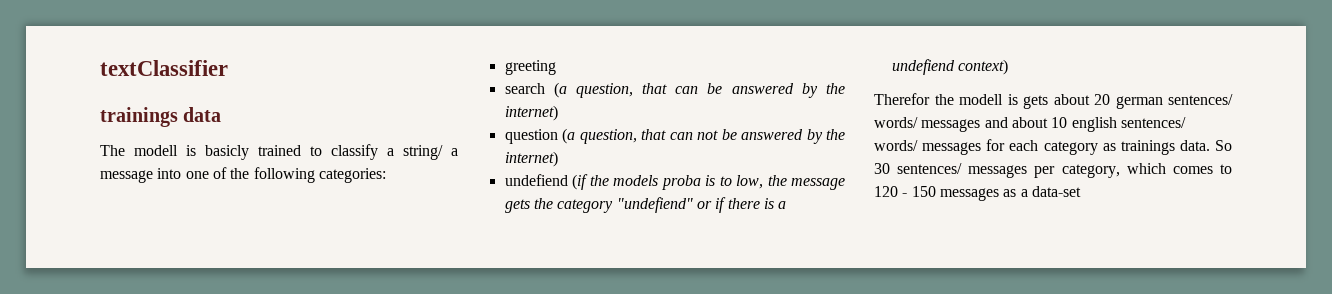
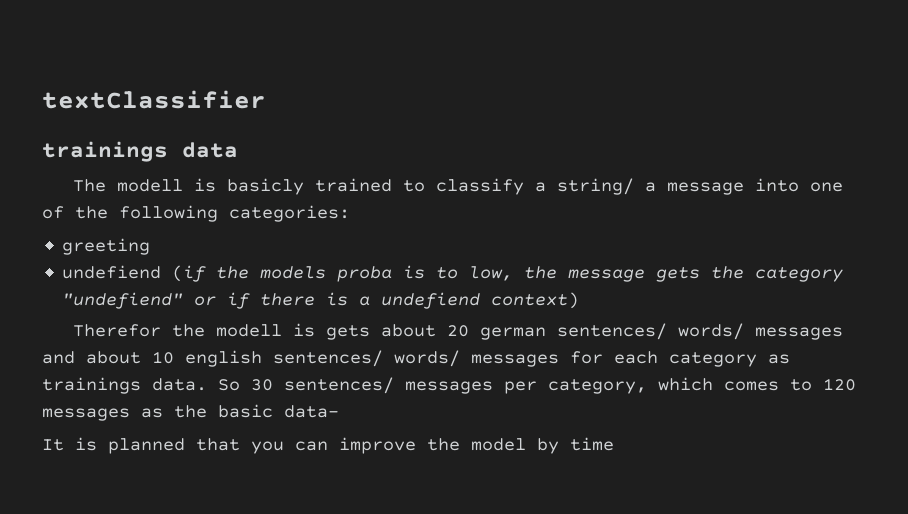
- search (a question, that can be answered by the internet)
- question (a question, that can not be answered by the internet)
- So 30 sentences/ messages per category, which comes to 120 - 150 messages as a data-set
+ So 30 sentences/ messages per category, which comes to 120 messages as the basic data-
+ It is planned that you can improve the model by time

